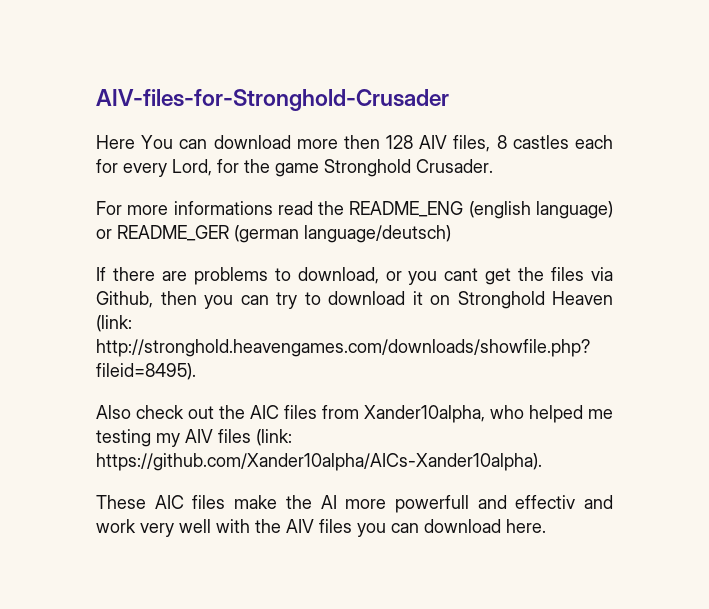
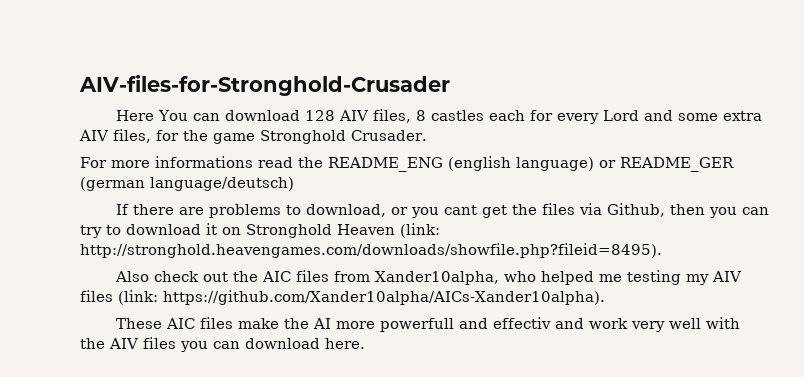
- Here You can download more then 128 AIV files, 8 castles each for every Lord, for the game Stronghold Crusader.
+ Here You can download 128 AIV files, 8 castles each for every Lord and some extra AIV files, for the game Stronghold Crusader.

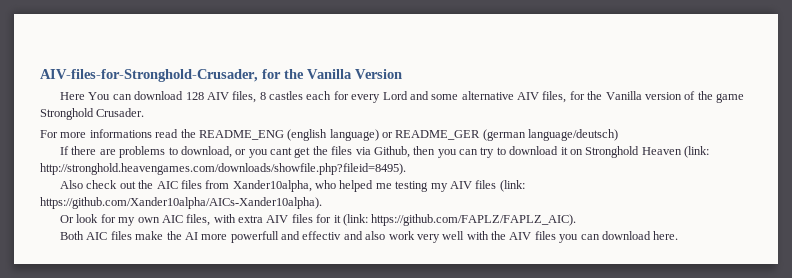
- AIV-files-for-Stronghold-Crusader
+ AIV-files-for-Stronghold-Crusader, for the Vanilla Version
- Here You can download 128 AIV files, 8 castles each for every Lord and some extra AIV files, for the game Stronghold Crusader.
+ Here You can download 128 AIV files, 8 castles each for every Lord and some alternative AIV files, for the Vanilla version of the game Stronghold Crusader.
- These AIC files make the AI more powerfull and effectiv and work very well with the AIV files you can download here.
+ Or look for my own AIC files, with extra AIV files for it (link: https://github.com/FAPLZ/FAPLZ_AIC).
+ Both AIC files make the AI more powerfull and effectiv and also work very well with the AIV files you can download here.

